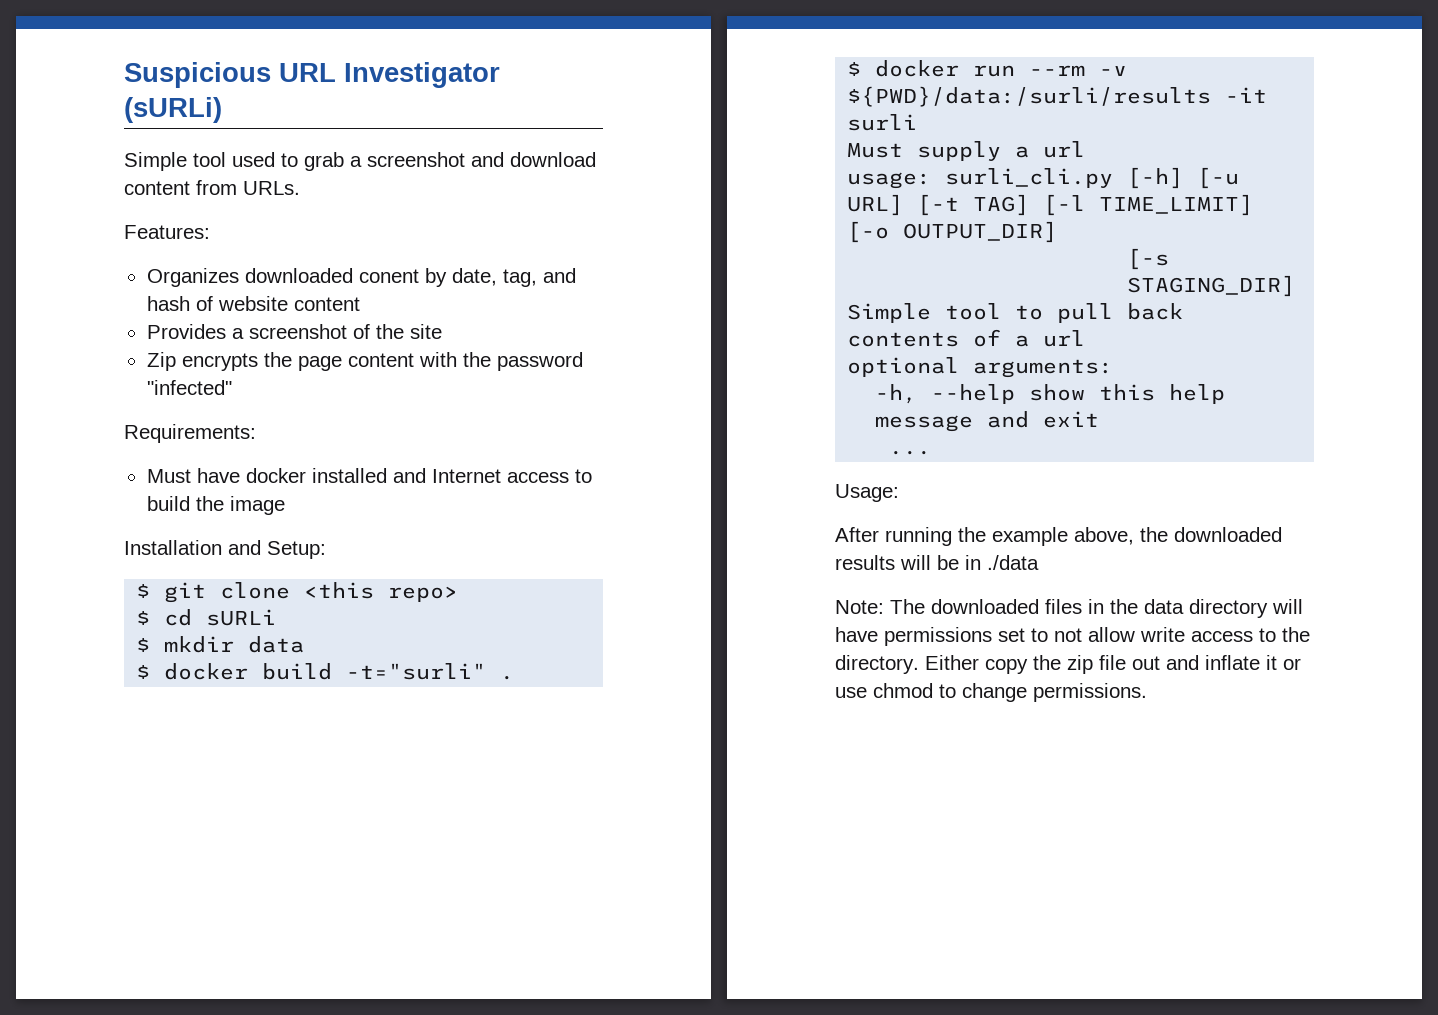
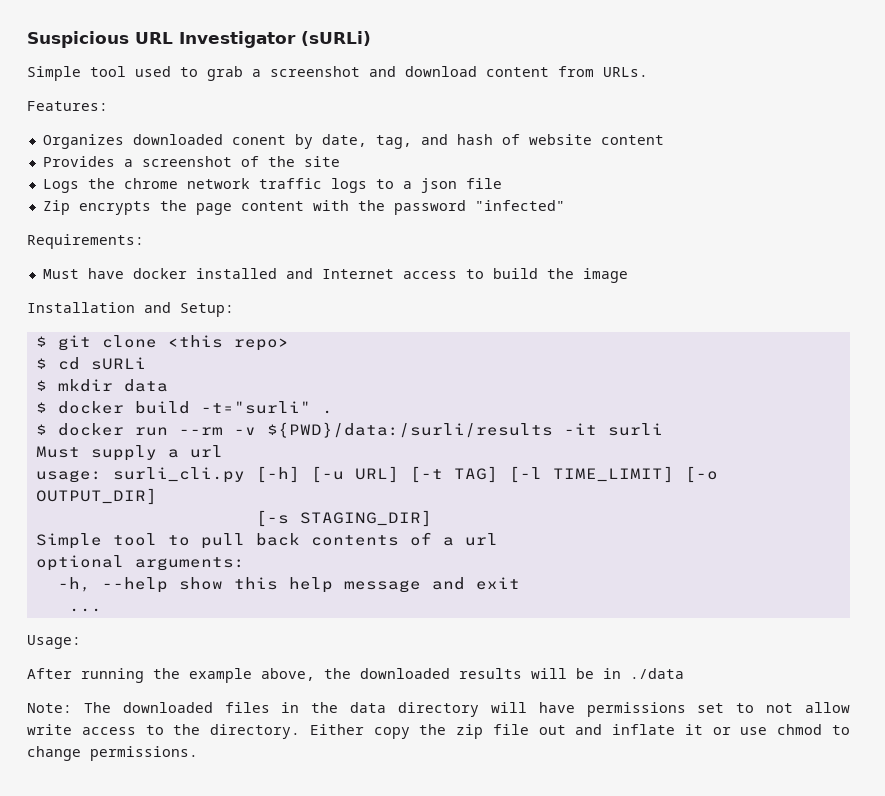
+ Logs the chrome network traffic logs to a json file

